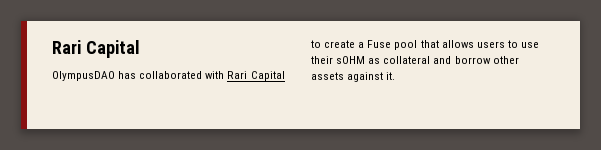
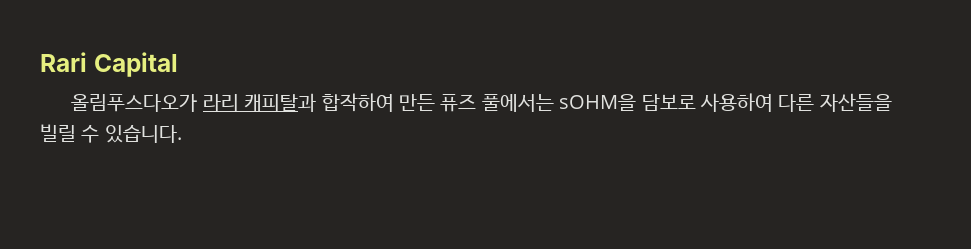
- OlympusDAO has collaborated with Rari Capital to create a Fuse pool that allows users to use their sOHM as collateral and borrow other assets against it.
+ 올림푸스다오가 라리 캐피탈과 합작하여 만든 퓨즈 풀에서는 sOHM을 담보로 사용하여 다른 자산들을 빌릴 수 있습니다.

